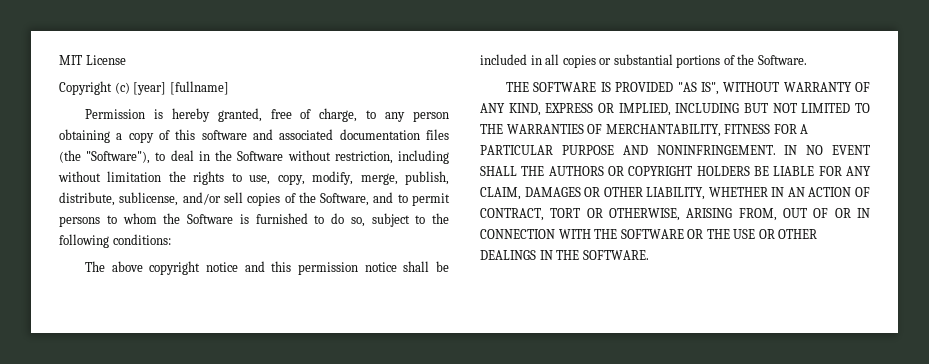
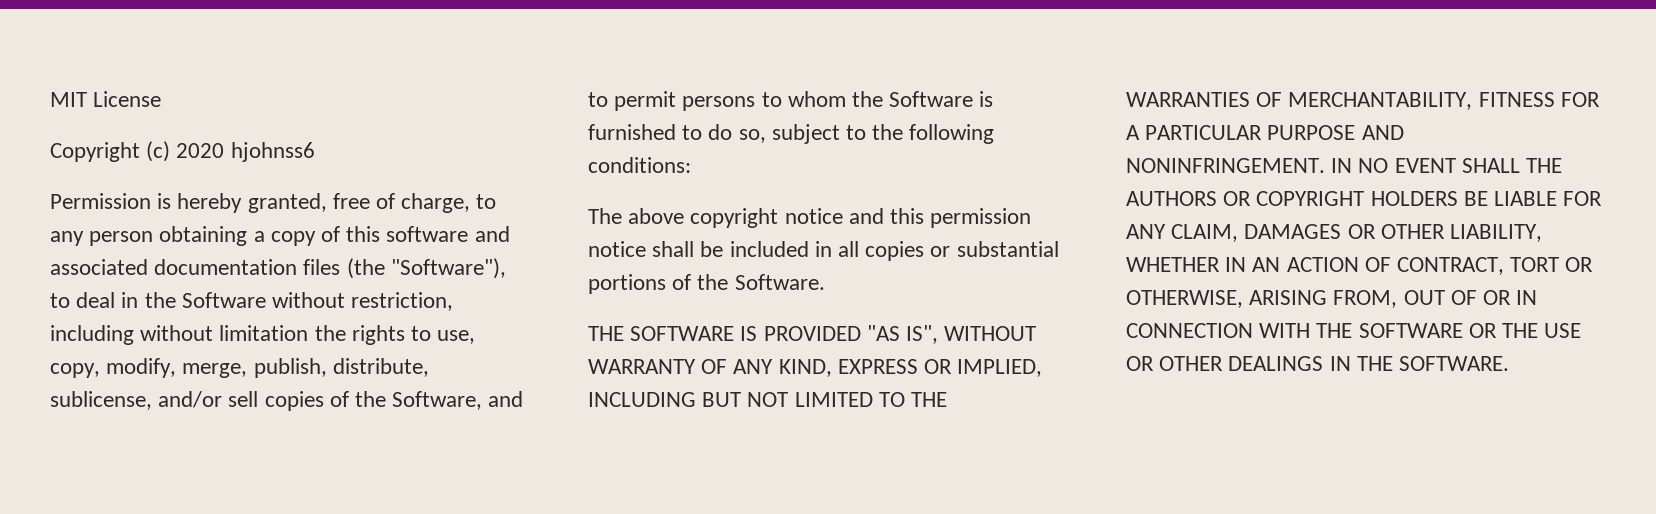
- Copyright (c) [year] [fullname]
+ Copyright (c) 2020 hjohnss6

